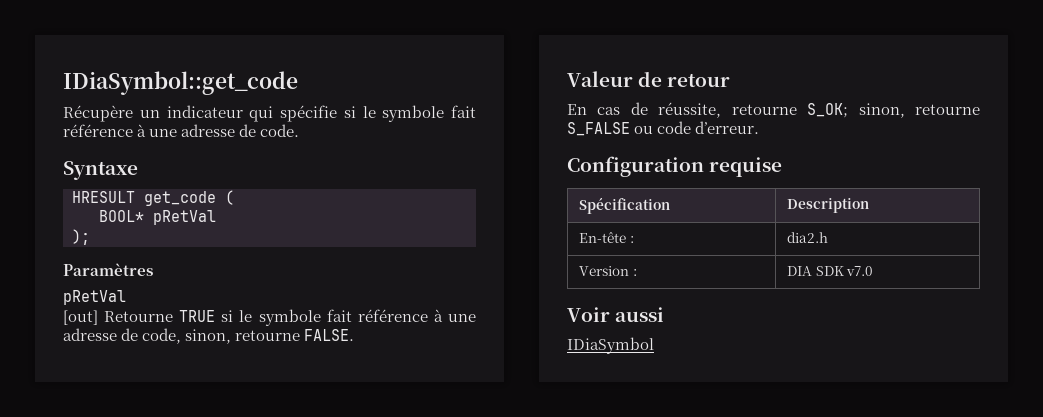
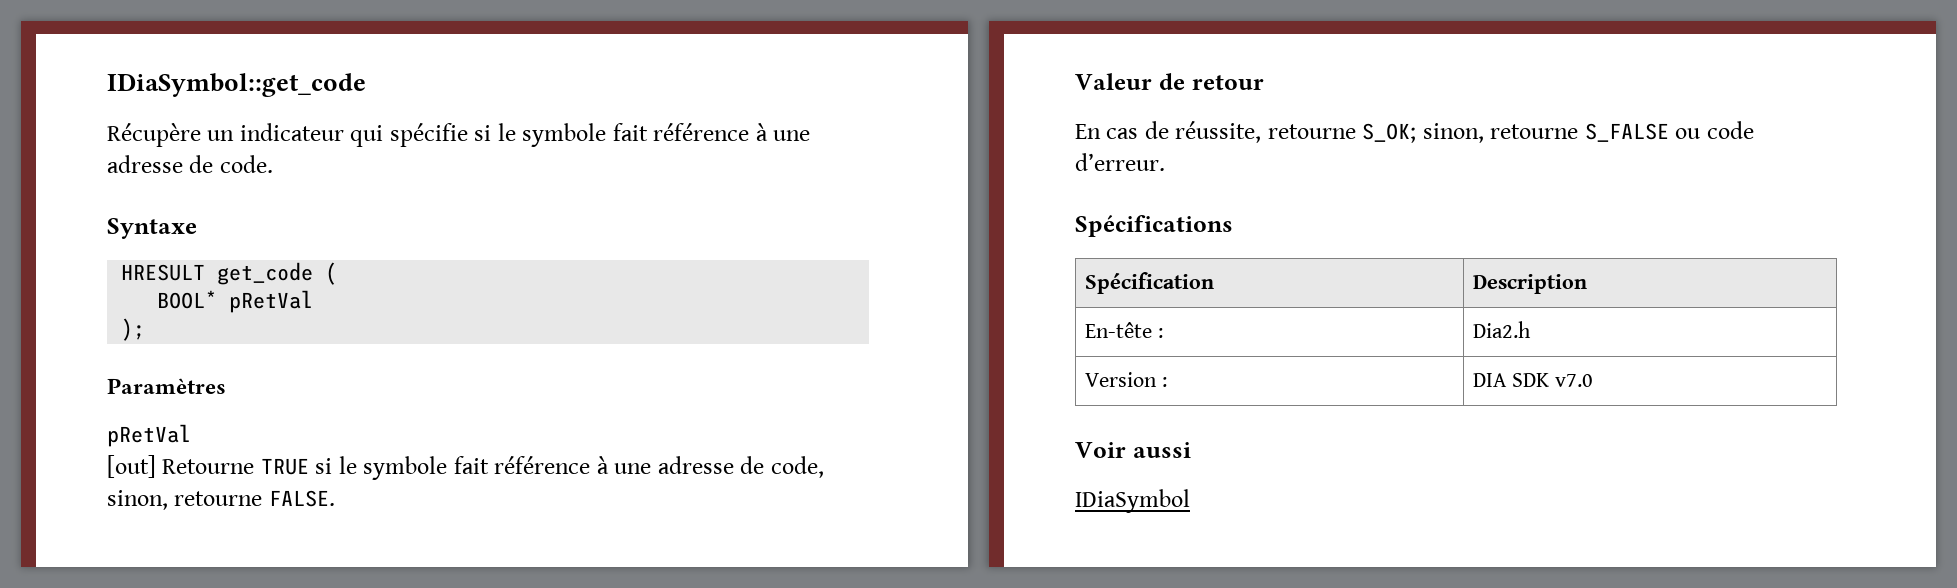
- Configuration requise
+ Spécifications
- En-tête : | dia2.h
+ En-tête : | Dia2.h

